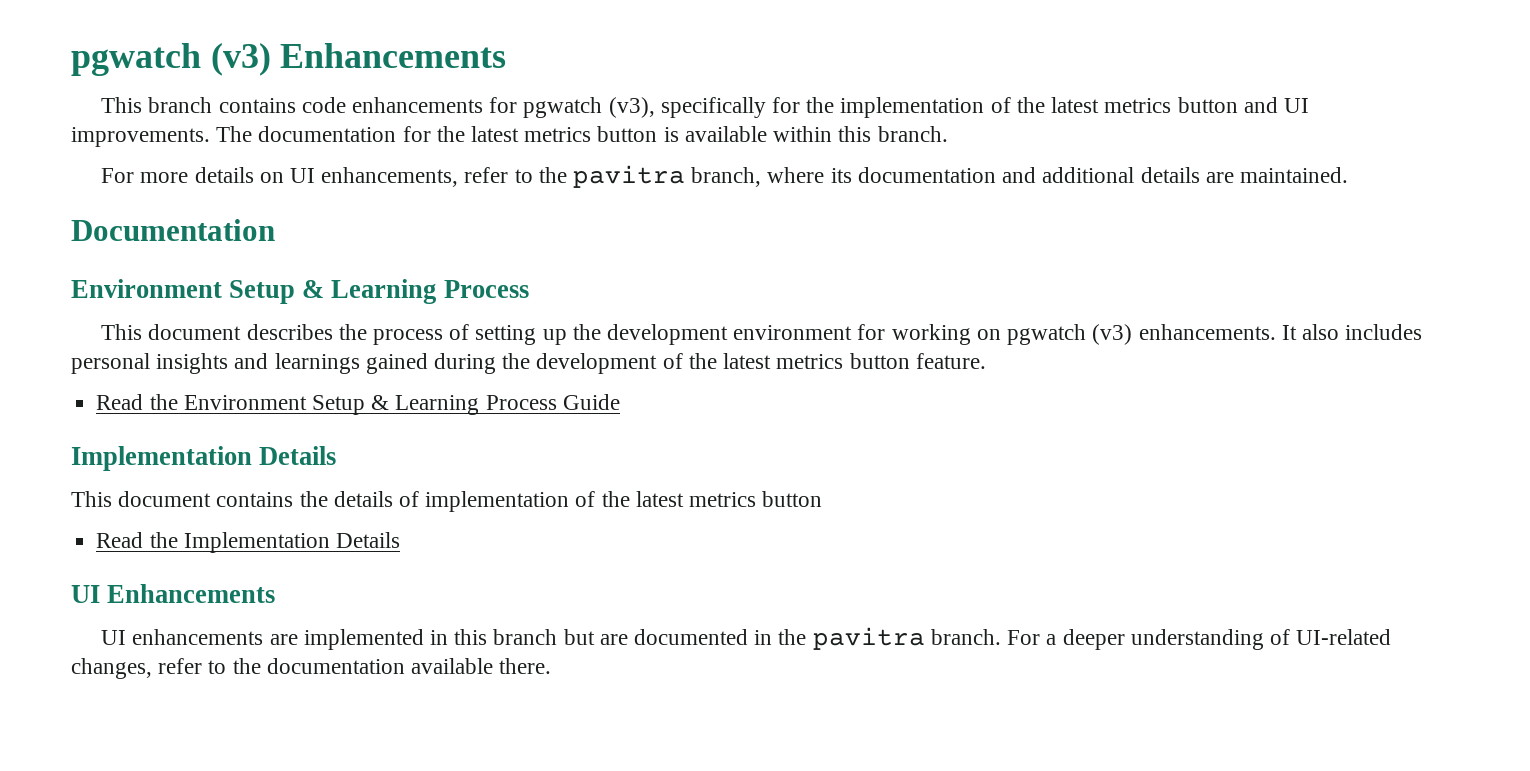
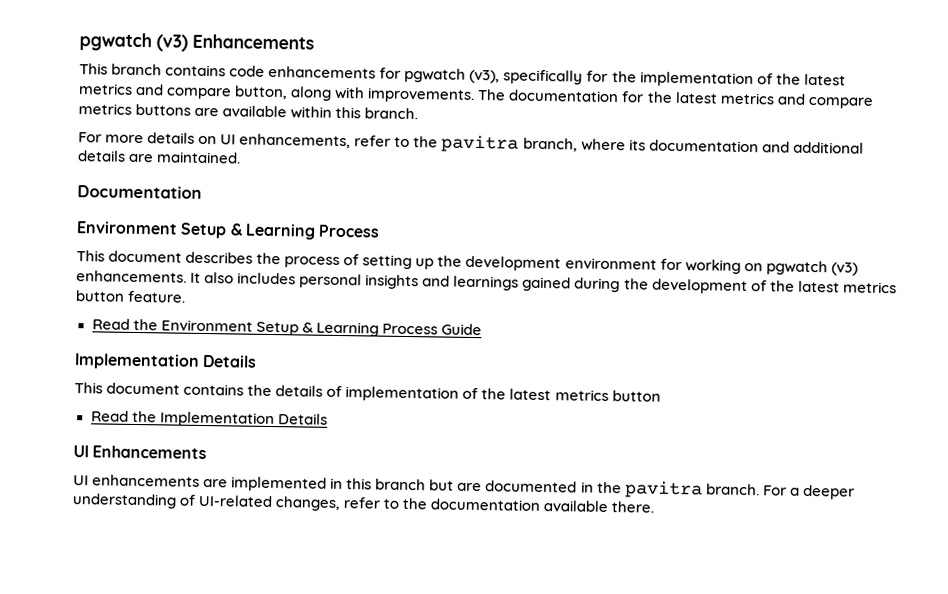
- This branch contains code enhancements for pgwatch (v3), specifically for the implementation of the latest metrics button and UI improvements.
+ This branch contains code enhancements for pgwatch (v3), specifically for the implementation of the latest metrics and compare button, along with improvements.
- The documentation for the latest metrics button is available within this branch.
+ The documentation for the latest metrics and compare metrics buttons are available within this branch.

